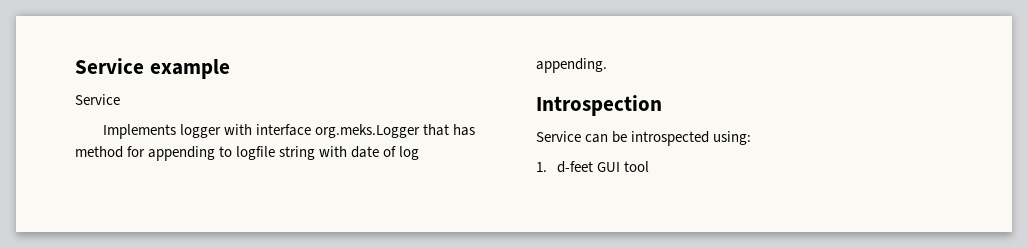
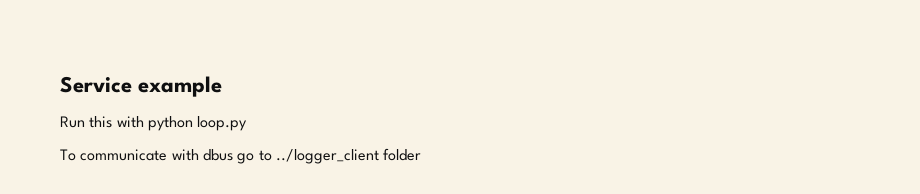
  Service example
- Service
- Implements logger with interface org.meks.Logger that has method for appending to logfile string with date of log appending.
- Introspection
- Service can be introspected using:
- 1. d-feet GUI tool
+ Run this with python loop.py
+ To communicate with dbus go to ../logger_client folder

